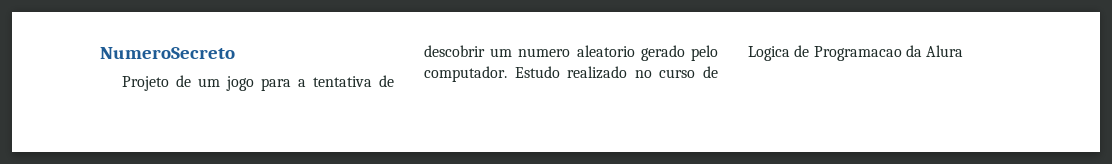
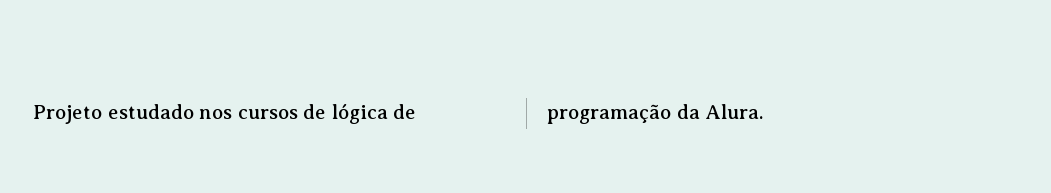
- NumeroSecreto
- Projeto de um jogo para a tentativa de descobrir um numero aleatorio gerado pelo computador. Estudo realizado no curso de Logica de Programacao da Alura
+ Projeto estudado nos cursos de lógica de programação da Alura.

